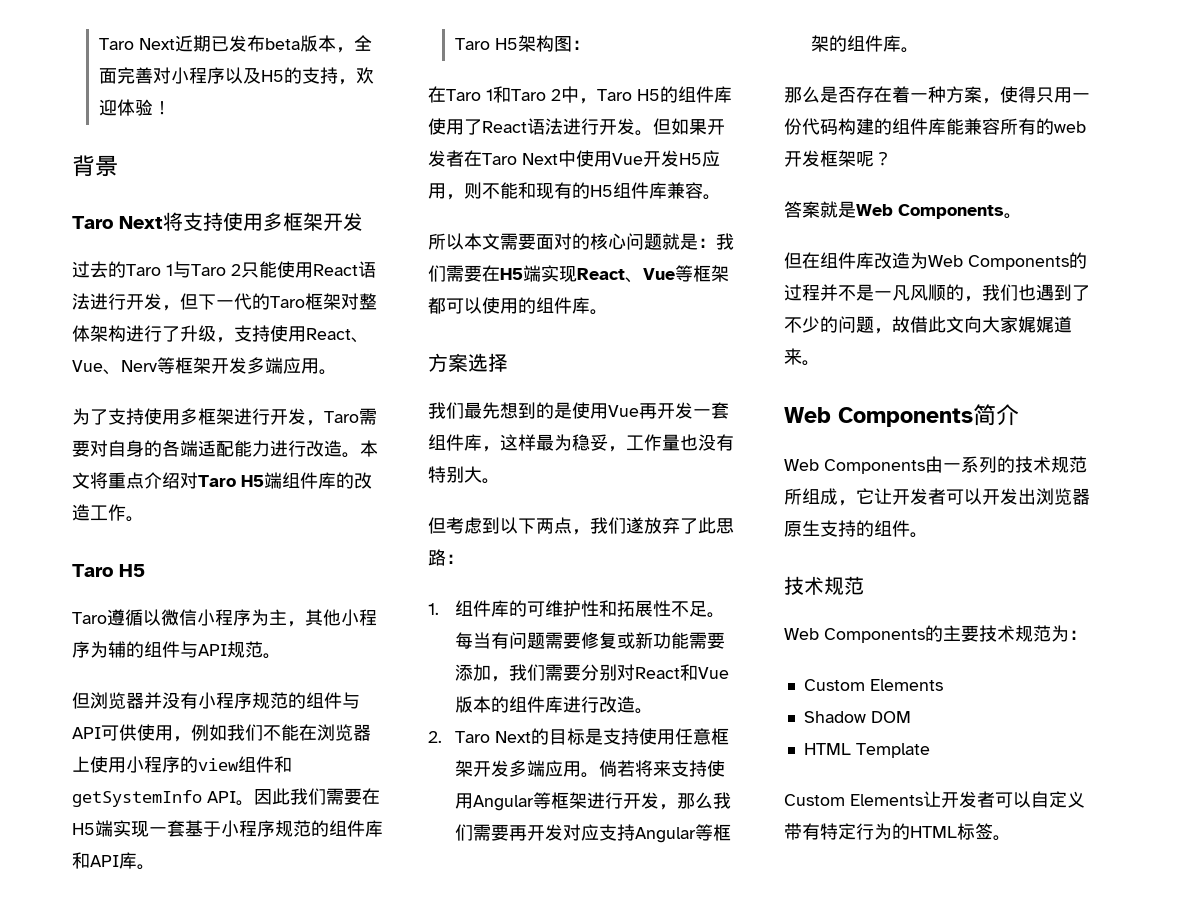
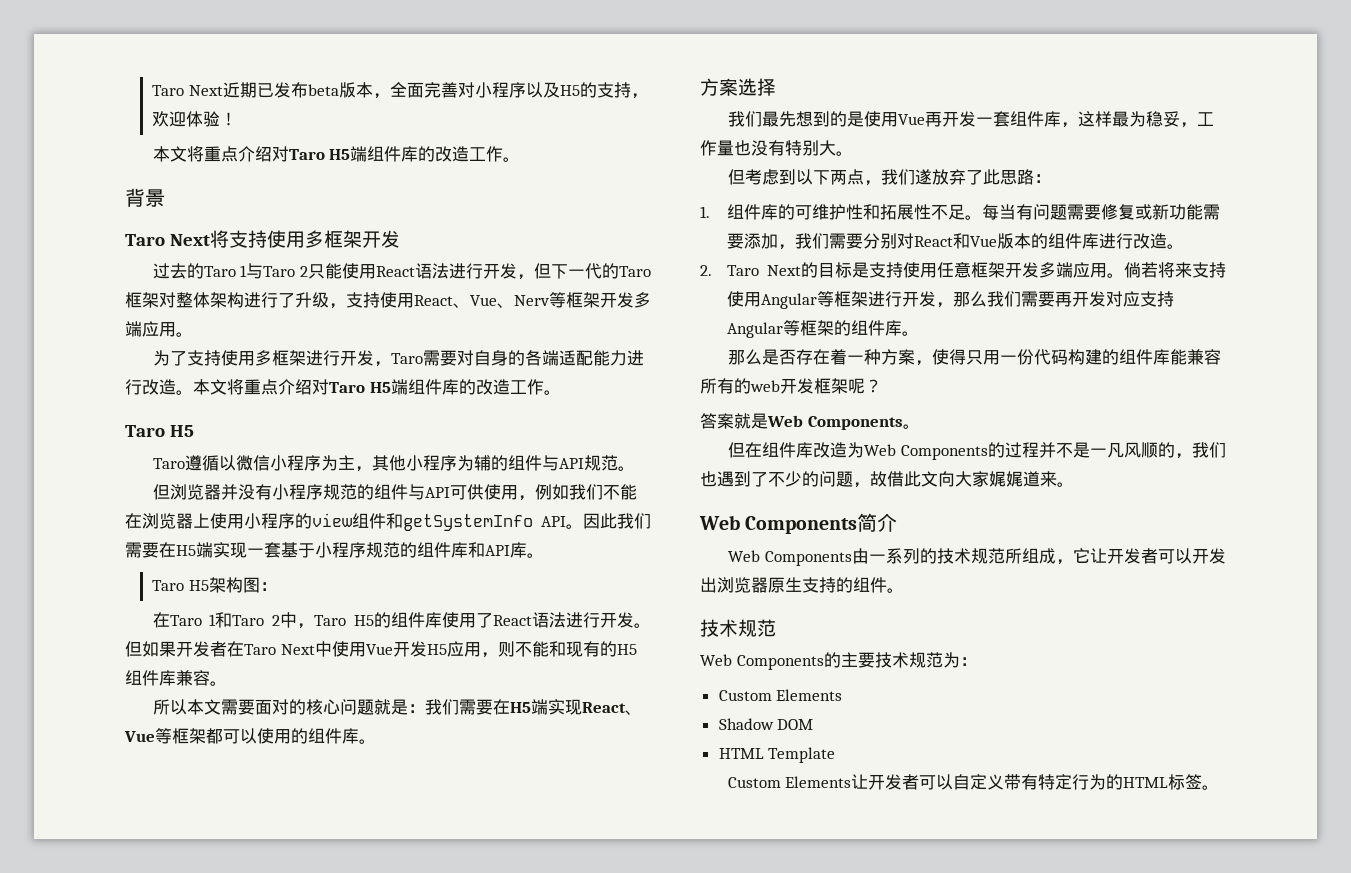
  Taro Next近期已发布beta版本，全面完善对小程序以及H5的支持，欢迎体验！
+ 本文将重点介绍对Taro H5端组件库的改造工作。

